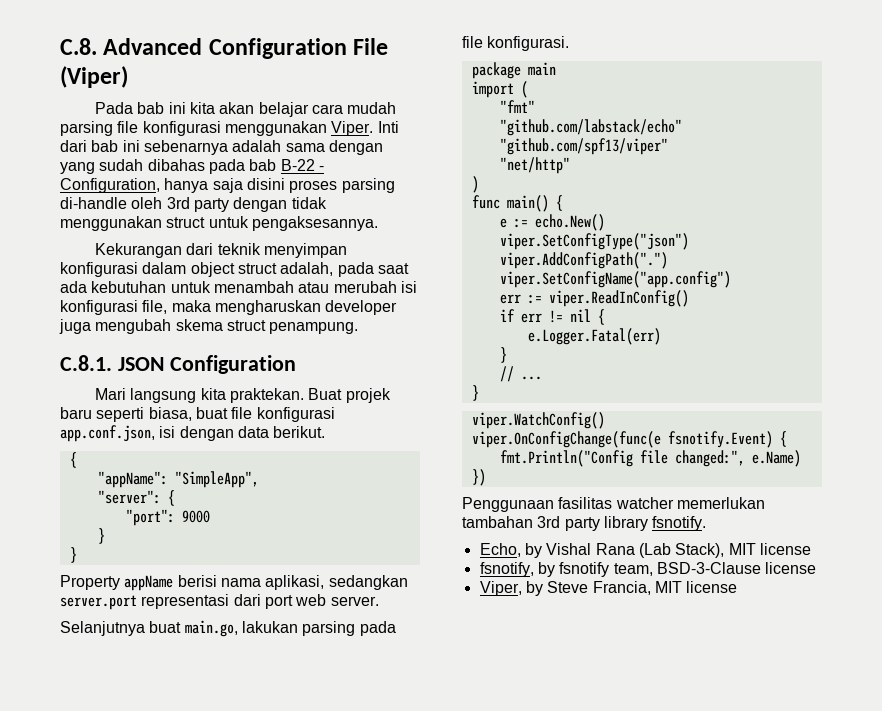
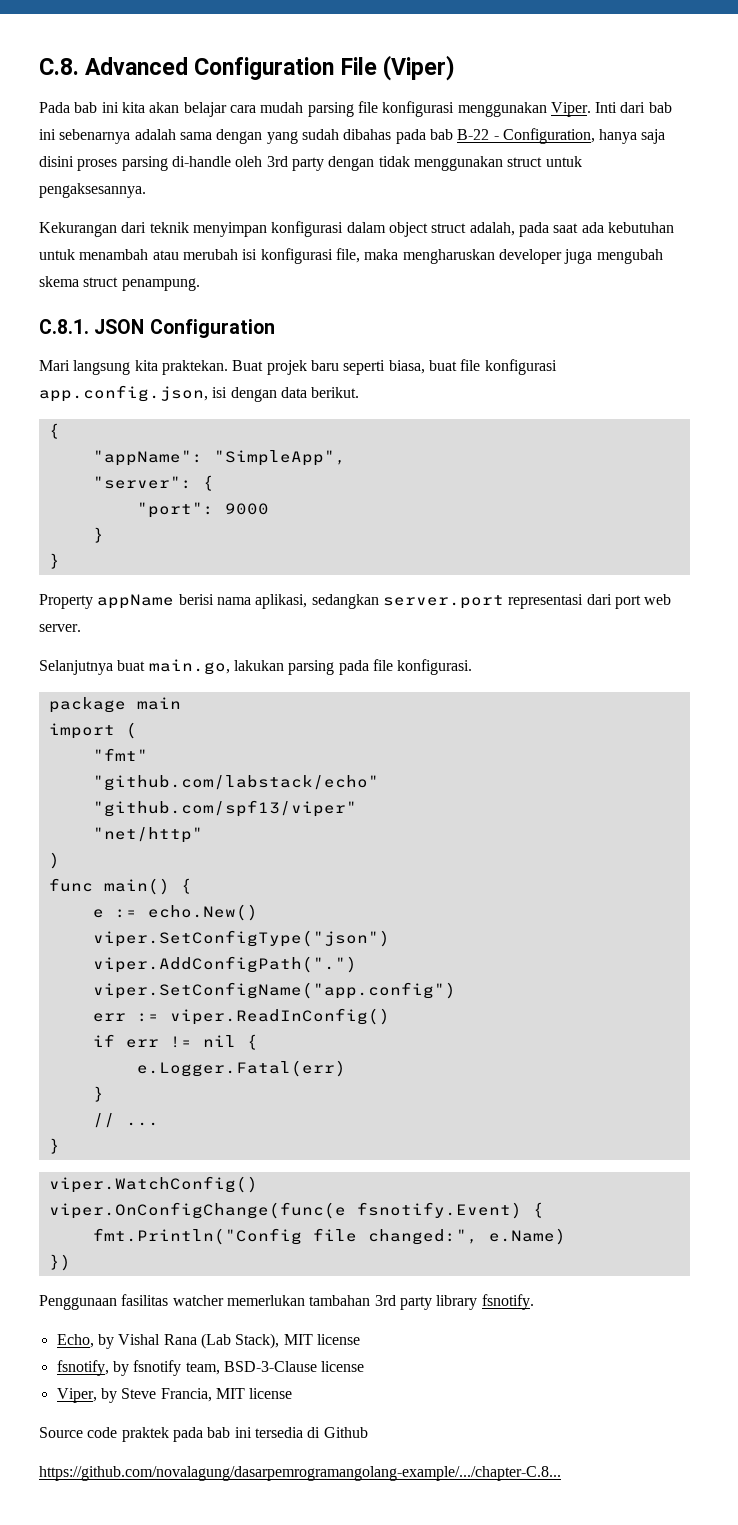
- Buat projek baru seperti biasa, buat file konfigurasi app.conf.json, isi dengan data berikut.
+ Buat projek baru seperti biasa, buat file konfigurasi app.config.json, isi dengan data berikut.
+ Source code praktek pada bab ini tersedia di Github
+ https://github.com/novalagung/dasarpemrogramangolang-example/.../chapter-C.8...

